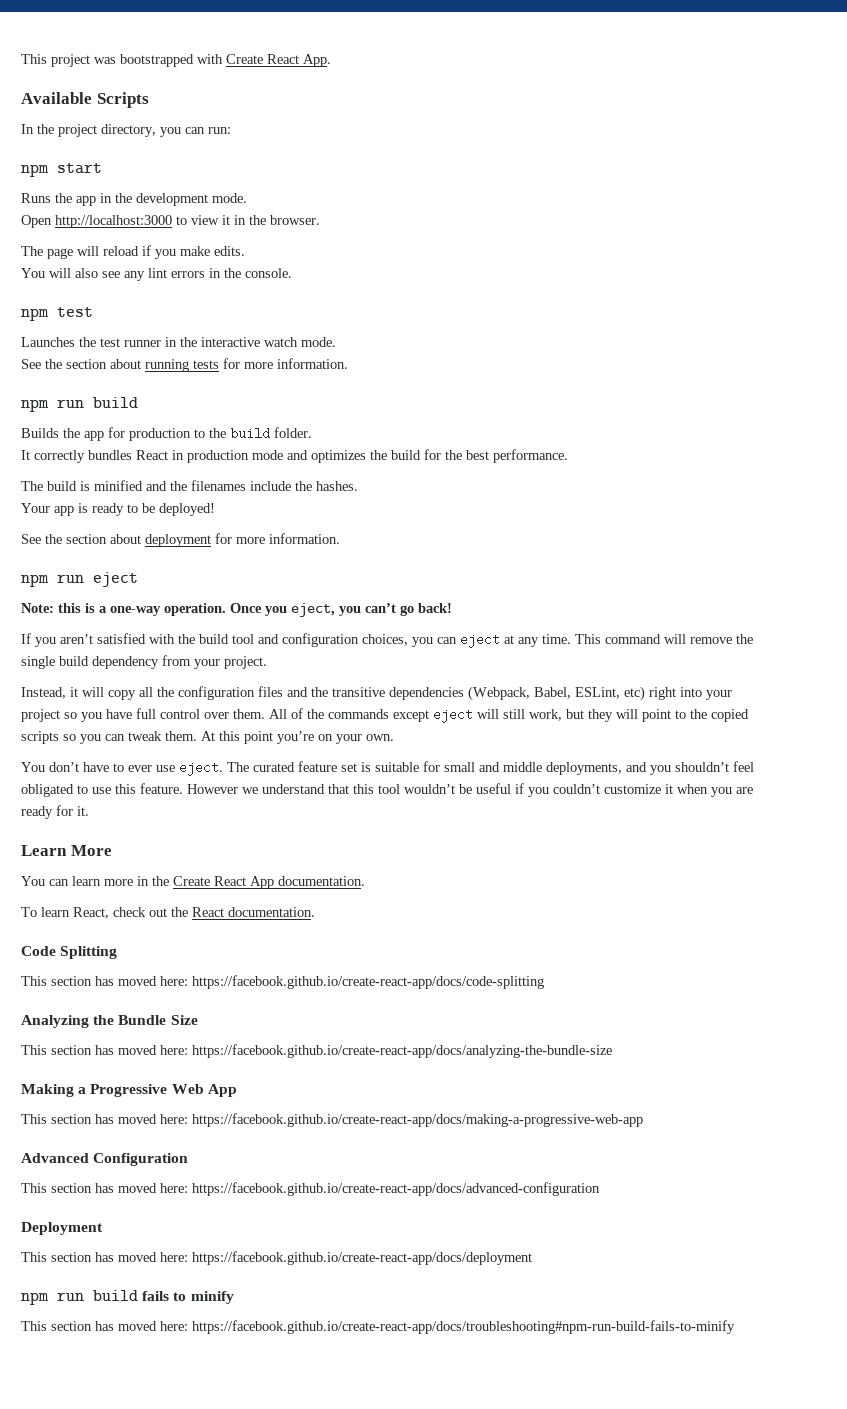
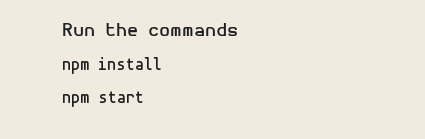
- This project was bootstrapped with Create React App.
- Available Scripts
- In the project directory, you can run:
+ Run the commands
+ npm install
  npm start
- Runs the app in the development mode.
- Open http://localhost:3000 to view it in the browser.
- The page will reload if you make edits.
- You will also see any lint errors in the console.
- npm test
- Launches the test runner in the interactive watch mode.
- See the section about running tests for more information.
- npm run build
- Builds the app for production to the build folder.
- It correctly bundles React in production mode and optimizes the build for the best performance.
- The build is minified and the filenames include the hashes.
- Your app is ready to be deployed!
- See the section about deployment for more information.
- npm run eject
- Note: this is a one-way operation. Once you eject, you can’t go back!
- If you aren’t satisfied with the build tool and configuration choices, you can eject at any time. This command will remove the single build dependency from your project.
- Instead, it will copy all the configuration files and the transitive dependencies (Webpack, Babel, ESLint, etc) right into your project so you have full control over them. All of the commands except eject will still work, but they will point to the copied scripts so you can tweak them. At this point you’re on your own.
- You don’t have to ever use eject. The curated feature set is suitable for small and middle deployments, and you shouldn’t feel obligated to use this feature. However we understand that this tool wouldn’t be useful if you couldn’t customize it when you are ready for it.
- Learn More
- You can learn more in the Create React App documentation.
- To learn React, check out the React documentation.
- Code Splitting
- This section has moved here: https://facebook.github.io/create-react-app/docs/code-splitting
- Analyzing the Bundle Size
- This section has moved here: https://facebook.github.io/create-react-app/docs/analyzing-the-bundle-size
- Making a Progressive Web App
- This section has moved here: https://facebook.github.io/create-react-app/docs/making-a-progressive-web-app
- Advanced Configuration
- This section has moved here: https://facebook.github.io/create-react-app/docs/advanced-configuration
- Deployment
- This section has moved here: https://facebook.github.io/create-react-app/docs/deployment
- npm run build fails to minify
- This section has moved here: https://facebook.github.io/create-react-app/docs/troubleshooting#npm-run-build-fails-to-minify

